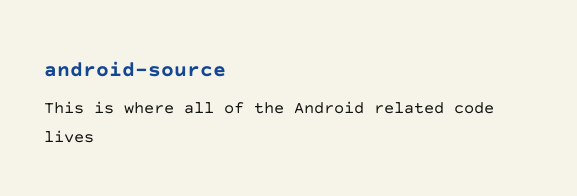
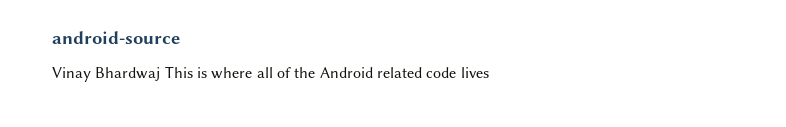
- This is where all of the Android related code lives
+ Vinay Bhardwaj This is where all of the Android related code lives

